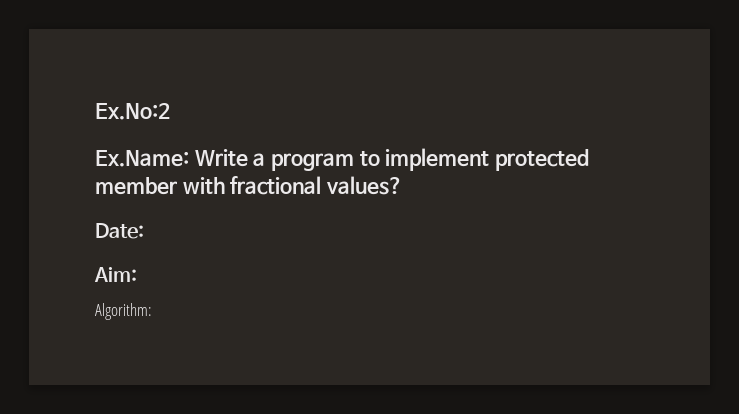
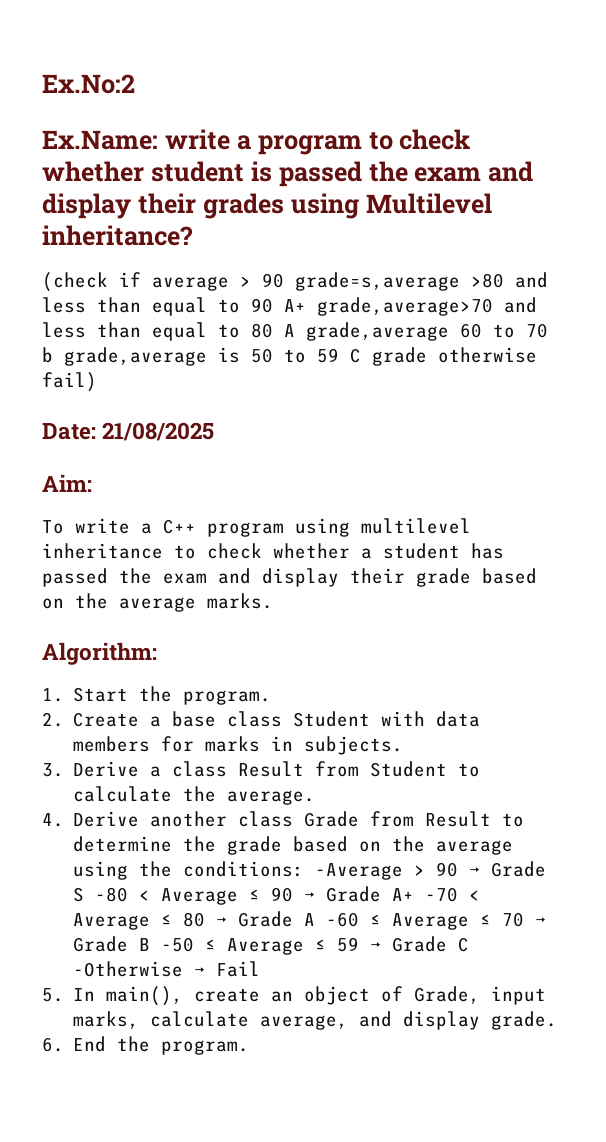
- Ex.Name: Write a program to implement protected member with fractional values?
+ Ex.Name: write a program to check whether student is passed the exam and display their grades using Multilevel inheritance?
+ (check if average > 90 grade=s,average >80 and less than equal to 90 A+ grade,average>70 and less than equal to 80 A grade,average 60 to 70 b grade,average is 50 to 59 C grade otherwise fail)
- Date:
+ Date: 21/08/2025
+ To write a C++ program using multilevel inheritance to check whether a student has passed the exam and display their grade based on the average marks.
  Algorithm:
+ 1. Start the program.
+ 2. Create a base class Student with data members for marks in subjects.
+ 3. Derive a class Result from Student to calculate the average.
+ 4. Derive another class Grade from Result to determine the grade based on the average using the conditions: -Average > 90 → Grade S -80 < Average ≤ 90 → Grade A+ -70 < Average ≤ 80 → Grade A -60 ≤ Average ≤ 70 → Grade B -50 ≤ Average ≤ 59 → Grade C -Otherwise → Fail
+ 5. In main(), create an object of Grade, input marks, calculate average, and display grade.
+ 6. End the program.

